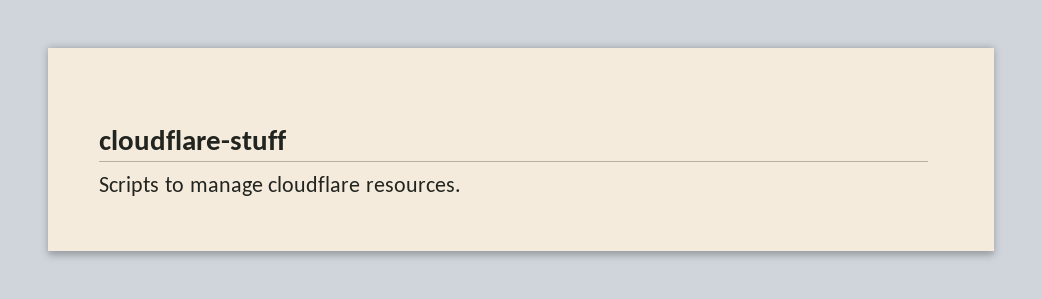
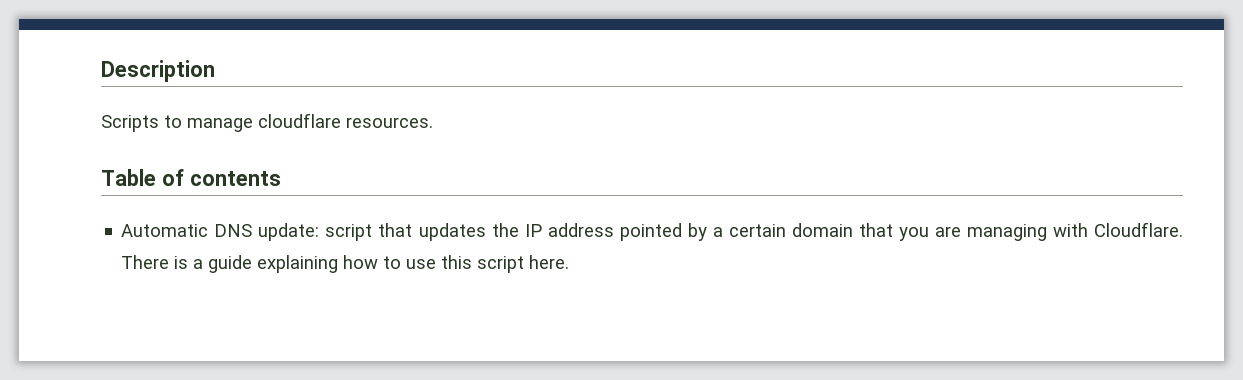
- cloudflare-stuff
+ Description
+ Table of contents
+ Automatic DNS update: script that updates the IP address pointed by a certain domain that you are managing with Cloudflare. There is a guide explaining how to use this script here.

